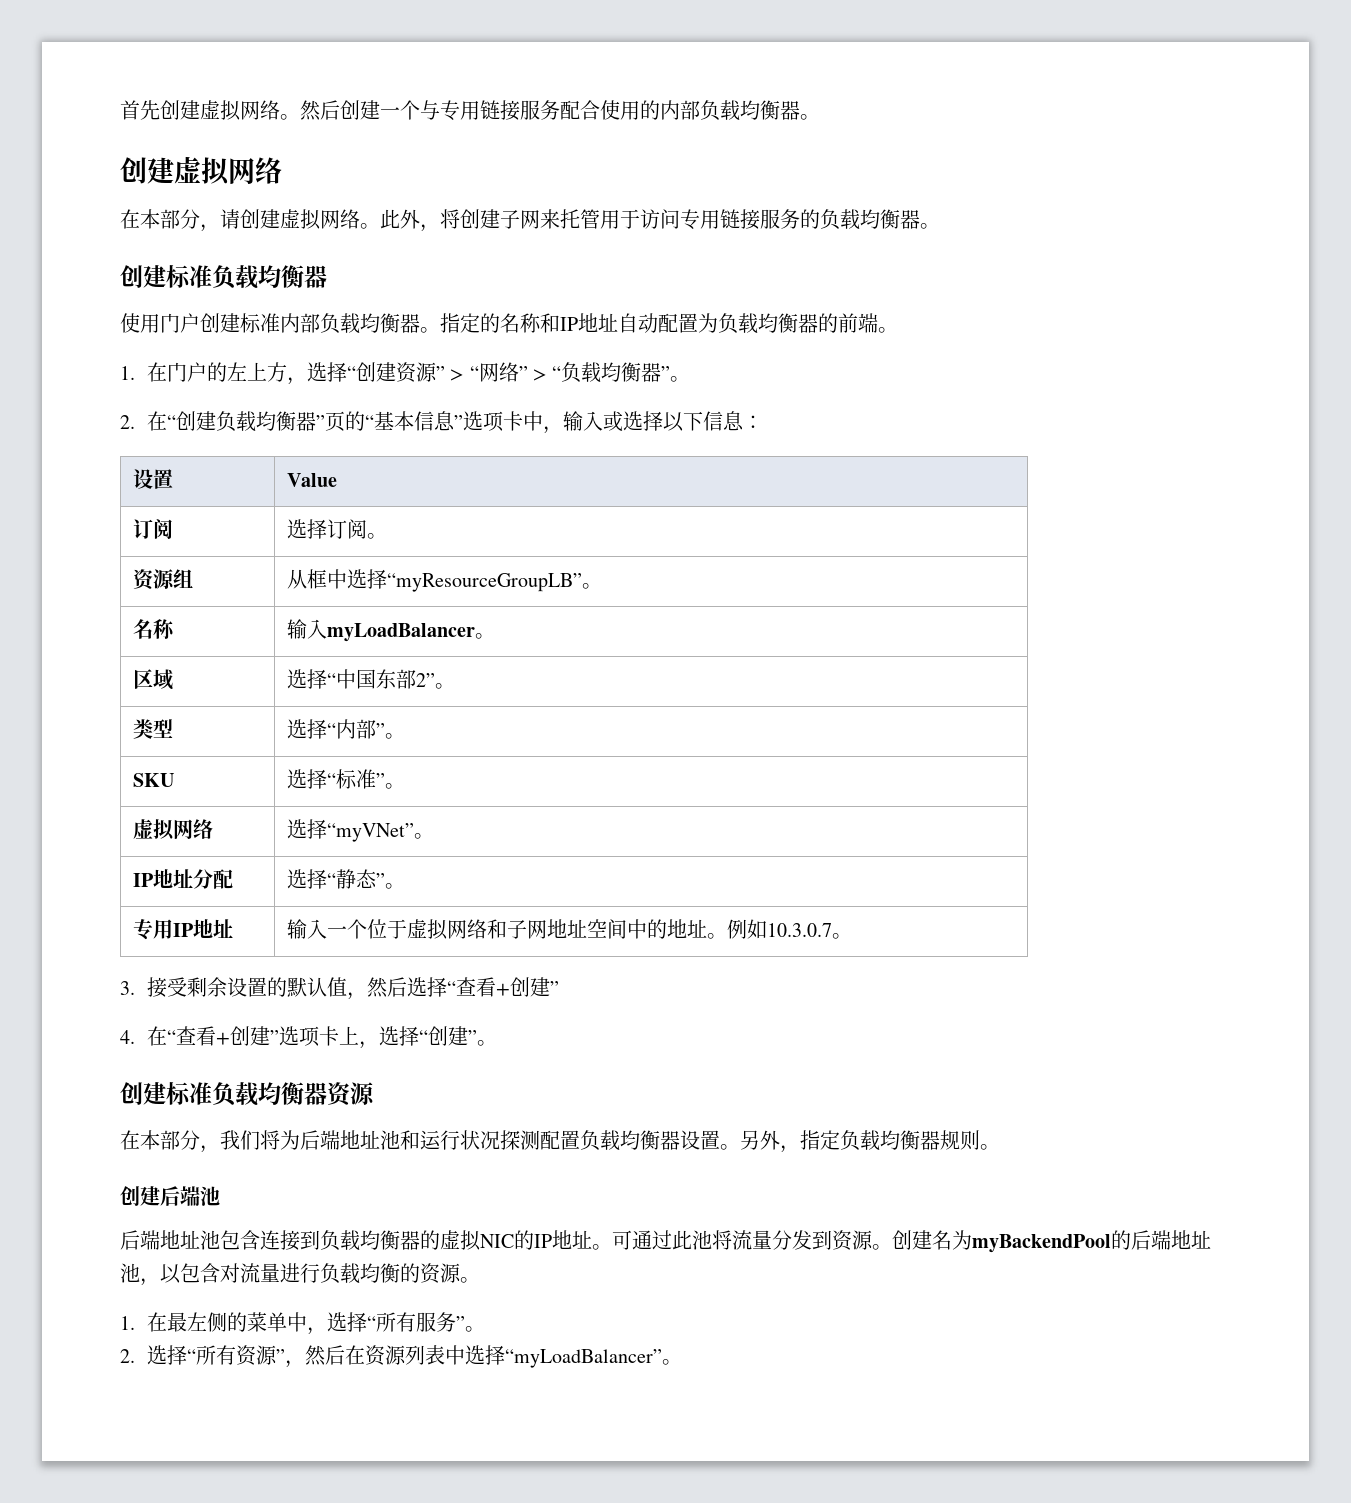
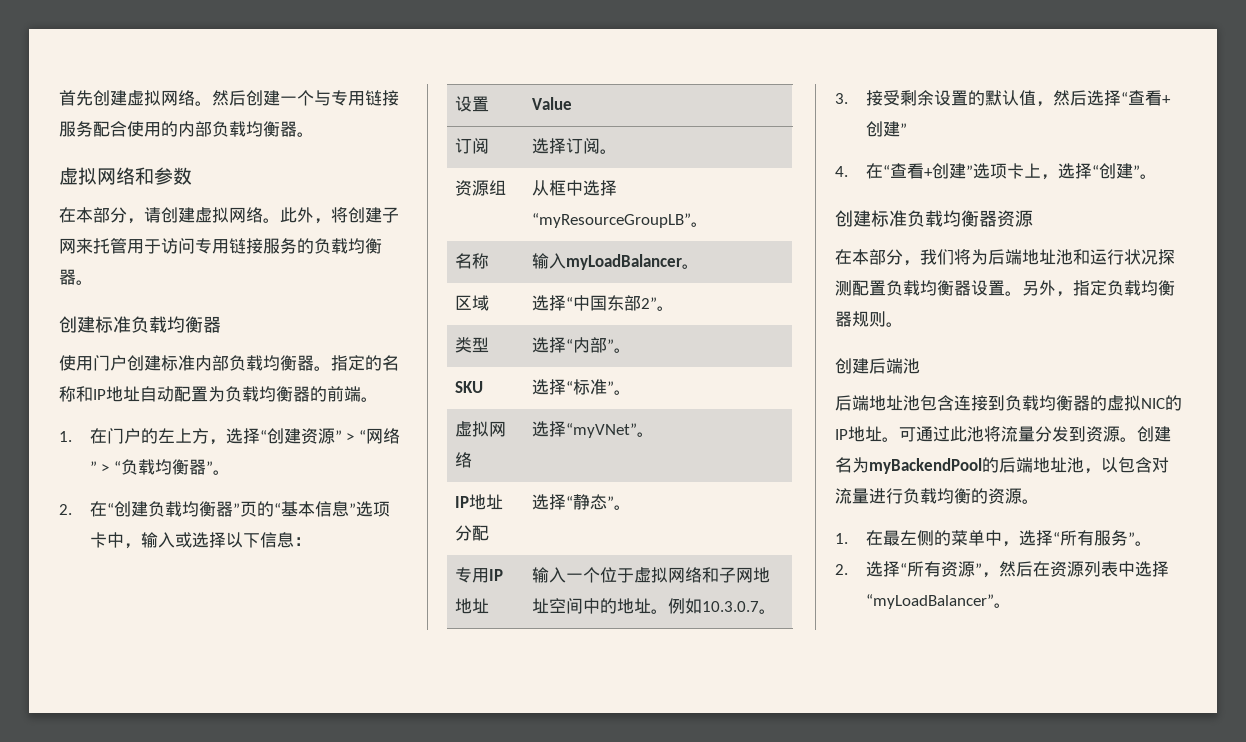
  然后创建一个与专用链接服务配合使用的内部负载均衡器。
- 创建虚拟网络
+ 虚拟网络和参数

